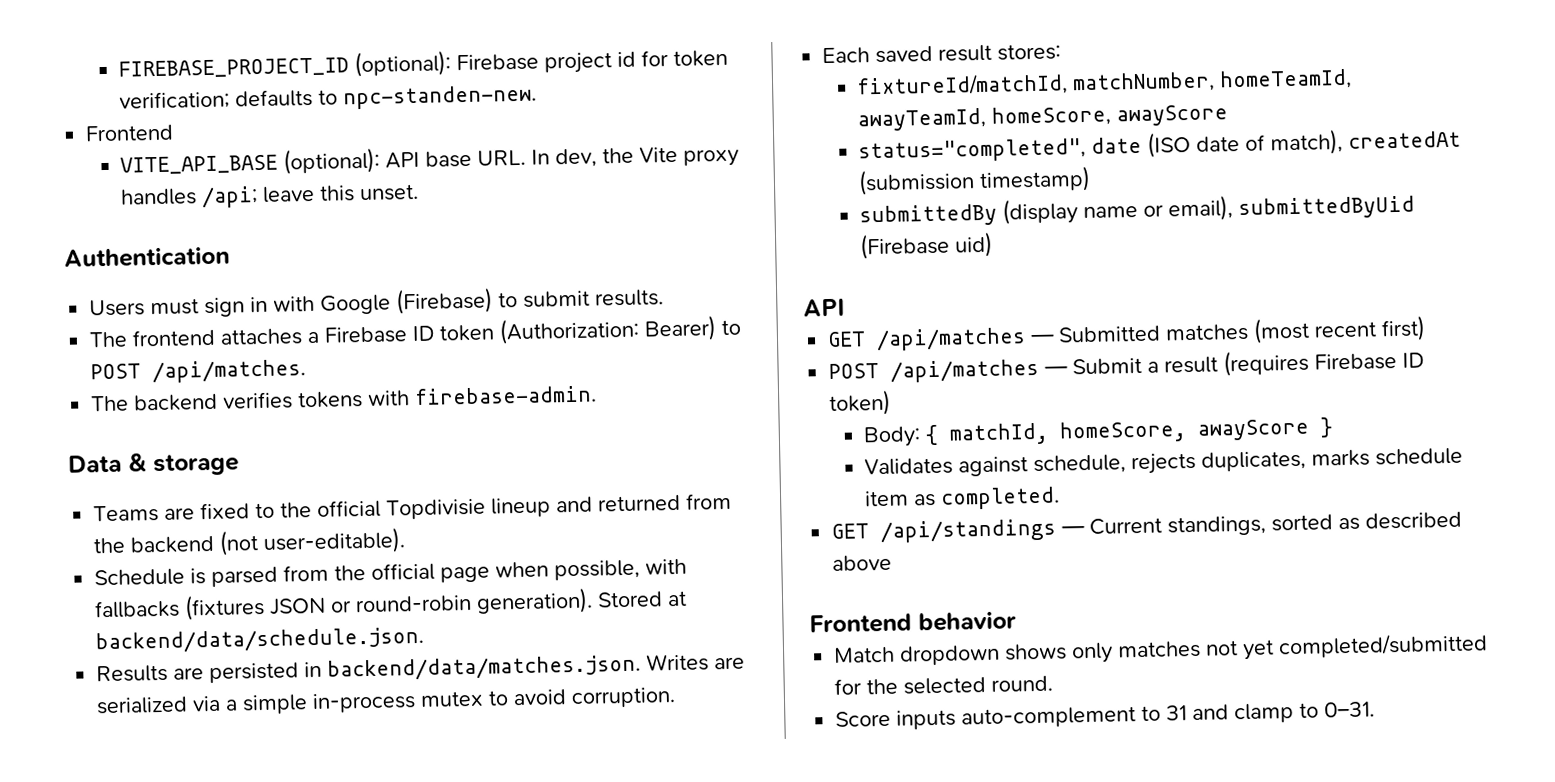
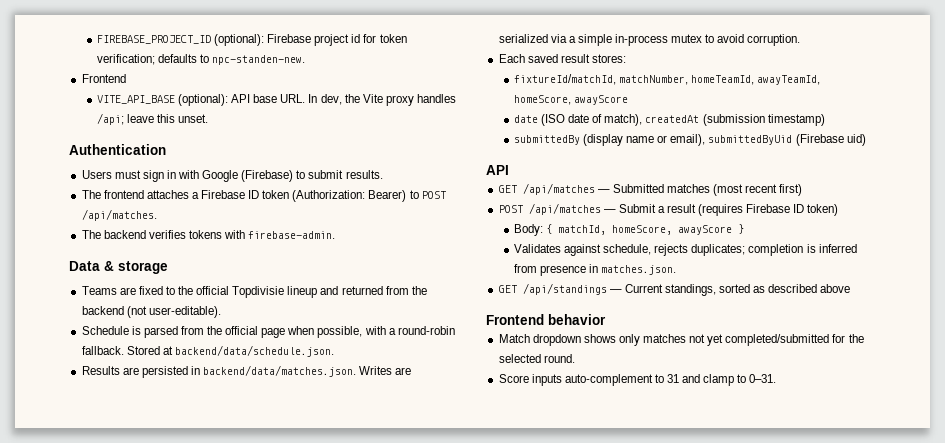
- Schedule is parsed from the official page when possible, with fallbacks (fixtures JSON or round-robin generation).
+ Schedule is parsed from the official page when possible, with a round-robin fallback.
- status="completed", date (ISO date of match), createdAt (submission timestamp)
+ date (ISO date of match), createdAt (submission timestamp)
- Validates against schedule, rejects duplicates, marks schedule item as completed.
+ Validates against schedule, rejects duplicates; completion is inferred from presence in matches.json.

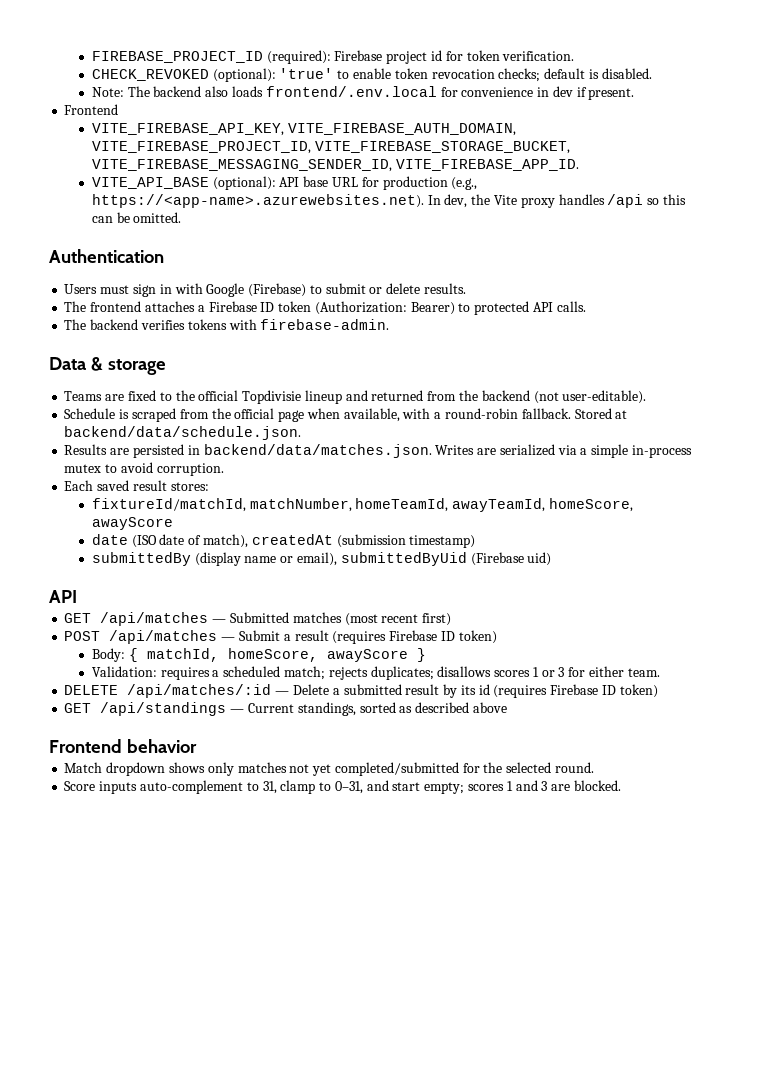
- FIREBASE_PROJECT_ID (optional): Firebase project id for token verification; defaults to npc-standen-new.
+ FIREBASE_PROJECT_ID (required): Firebase project id for token verification.
+ CHECK_REVOKED (optional): 'true' to enable token revocation checks; default is disabled.
+ Note: The backend also loads frontend/.env.local for convenience in dev if present.
  Frontend
+ VITE_FIREBASE_API_KEY, VITE_FIREBASE_AUTH_DOMAIN, VITE_FIREBASE_PROJECT_ID, VITE_FIREBASE_STORAGE_BUCKET, VITE_FIREBASE_MESSAGING_SENDER_ID, VITE_FIREBASE_APP_ID.
- VITE_API_BASE (optional): API base URL. In dev, the Vite proxy handles /api; leave this unset.
+ VITE_API_BASE (optional): API base URL for production (e.g., https://<app-name>.azurewebsites.net). In dev, the Vite proxy handles /api so this can be omitted.
- Users must sign in with Google (Firebase) to submit results.
+ Users must sign in with Google (Firebase) to submit or delete results.
- The frontend attaches a Firebase ID token (Authorization: Bearer) to POST /api/matches.
+ The frontend attaches a Firebase ID token (Authorization: Bearer) to protected API calls.
- Schedule is parsed from the official page when possible, with a round-robin fallback.
+ Schedule is scraped from the official page when available, with a round-robin fallback.
- Validates against schedule, rejects duplicates; completion is inferred from presence in matches.json.
+ Validation: requires a scheduled match; rejects duplicates; disallows scores 1 or 3 for either team.
+ DELETE /api/matches/:id — Delete a submitted result by its id (requires Firebase ID token)
- Score inputs auto-complement to 31 and clamp to 0–31.
+ Score inputs auto-complement to 31, clamp to 0–31, and start empty; scores 1 and 3 are blocked.

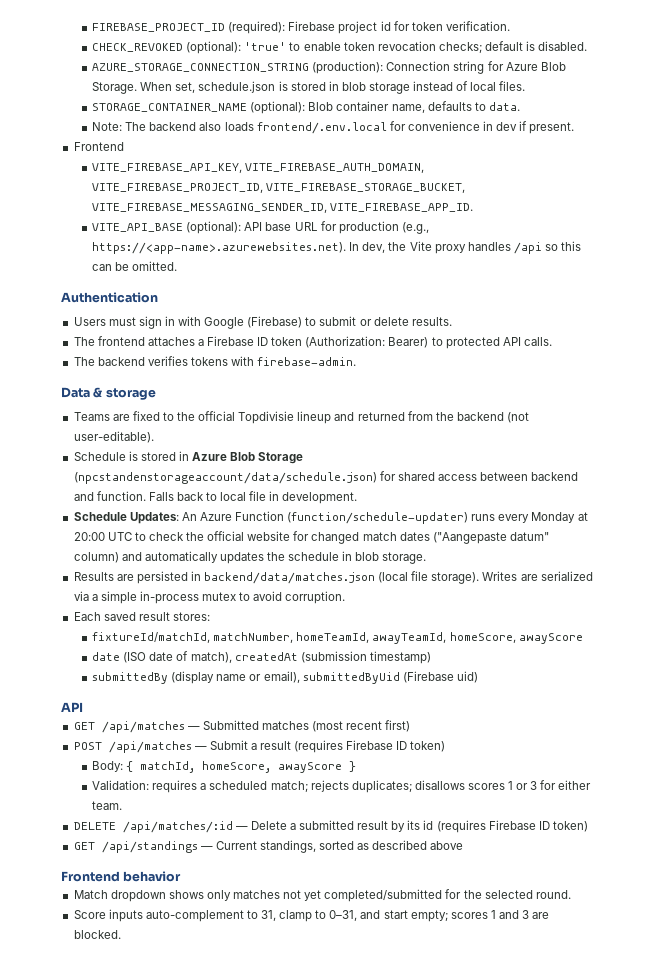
+ AZURE_STORAGE_CONNECTION_STRING (production): Connection string for Azure Blob Storage. When set, schedule.json is stored in blob storage instead of local files.
+ STORAGE_CONTAINER_NAME (optional): Blob container name, defaults to data.
- Schedule is scraped from the official page when available, with a round-robin fallback. Stored at backend/data/schedule.json.
+ Schedule is stored in Azure Blob Storage (npcstandenstorageaccount/data/schedule.json) for shared access between backend and function. Falls back to local file in development.
+ Schedule Updates: An Azure Function (function/schedule-updater) runs every Monday at 20:00 UTC to check the official website for changed match dates ("Aangepaste datum" column) and automatically updates the schedule in blob storage.
- Results are persisted in backend/data/matches.json. Writes are serialized via a simple in-process mutex to avoid corruption.
+ Results are persisted in backend/data/matches.json (local file storage). Writes are serialized via a simple in-process mutex to avoid corruption.

